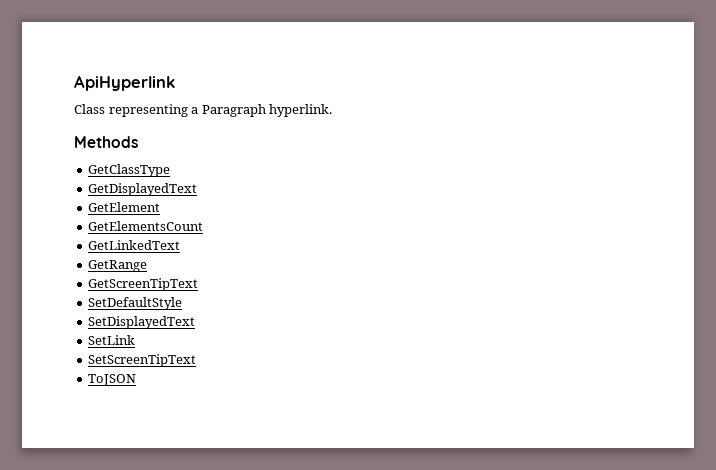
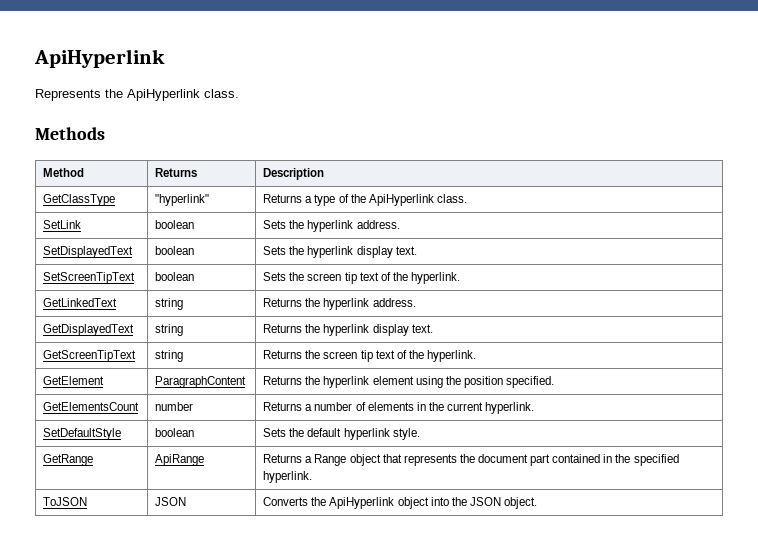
- Class representing a Paragraph hyperlink.
+ Represents the ApiHyperlink class.
  Methods
- GetClassType
- GetDisplayedText
- GetElement
- GetElementsCount
- GetLinkedText
- GetRange
- GetScreenTipText
- SetDefaultStyle
- SetDisplayedText
- SetLink
- SetScreenTipText
- ToJSON
+ Method | Returns | Description
+ GetClassType | "hyperlink" | Returns a type of the ApiHyperlink class.
+ SetLink | boolean | Sets the hyperlink address.
+ SetDisplayedText | boolean | Sets the hyperlink display text.
+ SetScreenTipText | boolean | Sets the screen tip text of the hyperlink.
+ GetLinkedText | string | Returns the hyperlink address.
+ GetDisplayedText | string | Returns the hyperlink display text.
+ GetScreenTipText | string | Returns the screen tip text of the hyperlink.
+ GetElement | ParagraphContent | Returns the hyperlink element using the position specified.
+ GetElementsCount | number | Returns a number of elements in the current hyperlink.
+ SetDefaultStyle | boolean | Sets the default hyperlink style.
+ GetRange | ApiRange | Returns a Range object that represents the document part contained in the specified hyperlink.
+ ToJSON | JSON | Converts the ApiHyperlink object into the JSON object.

